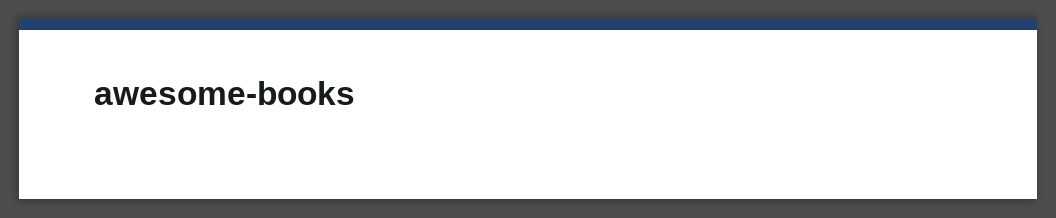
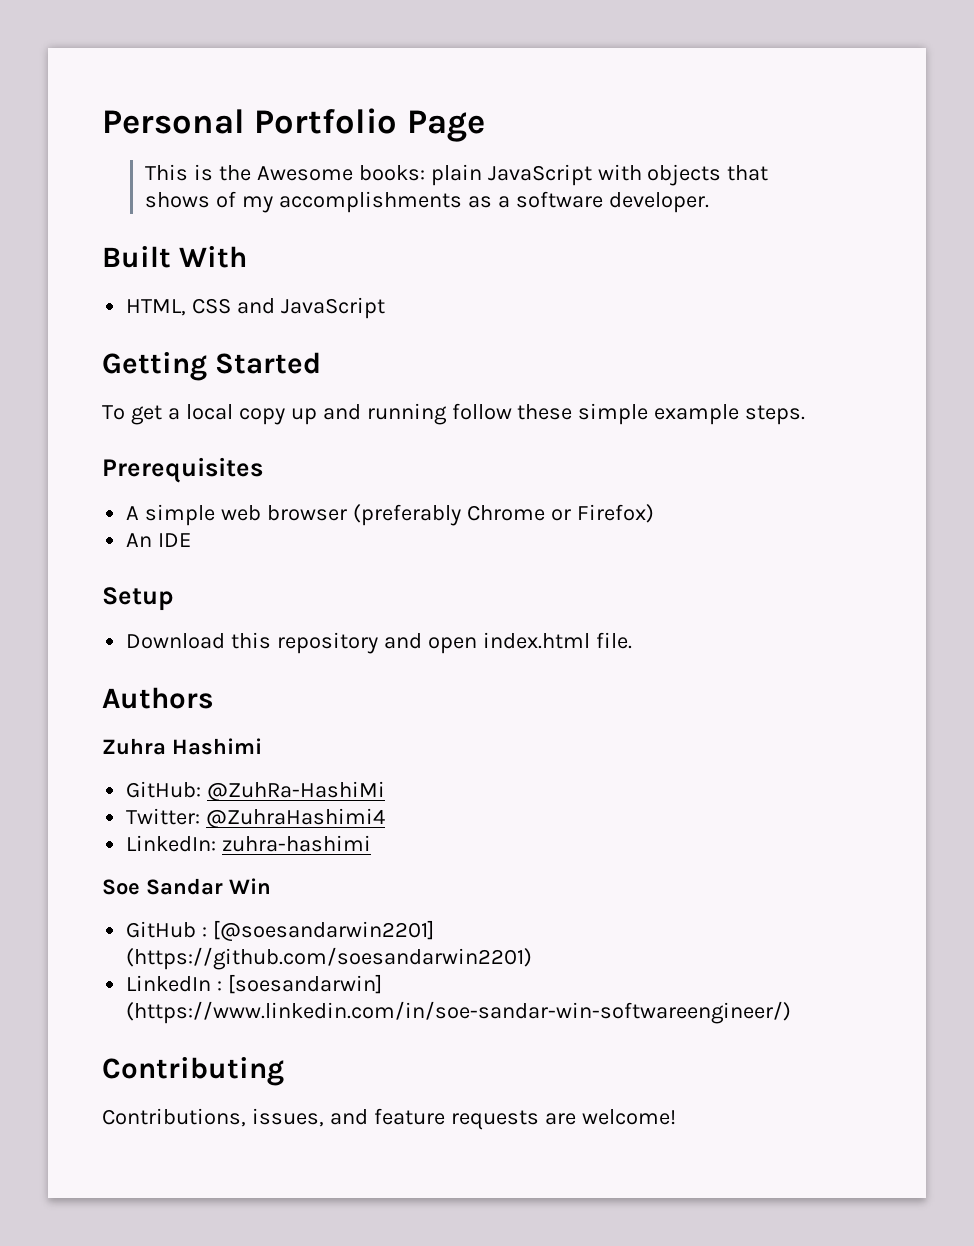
- awesome-books
+ Personal Portfolio Page
+ This is the Awesome books: plain JavaScript with objects that shows of my accomplishments as a software developer.
+ Built With
+ HTML, CSS and JavaScript
+ Getting Started
+ To get a local copy up and running follow these simple example steps.
+ Prerequisites
+ A simple web browser (preferably Chrome or Firefox)
+ An IDE
+ Setup
+ Download this repository and open index.html file.
+ Authors
+ Zuhra Hashimi
+ GitHub: @ZuhRa-HashiMi
+ Twitter: @ZuhraHashimi4
+ LinkedIn: zuhra-hashimi
+ Soe Sandar Win
+ GitHub : [@soesandarwin2201] (https://github.com/soesandarwin2201)
+ LinkedIn : [soesandarwin] (https://www.linkedin.com/in/soe-sandar-win-softwareengineer/)
+ Contributing
+ Contributions, issues, and feature requests are welcome!

